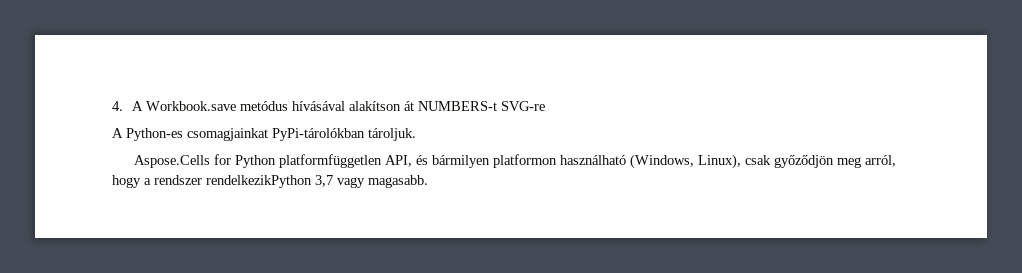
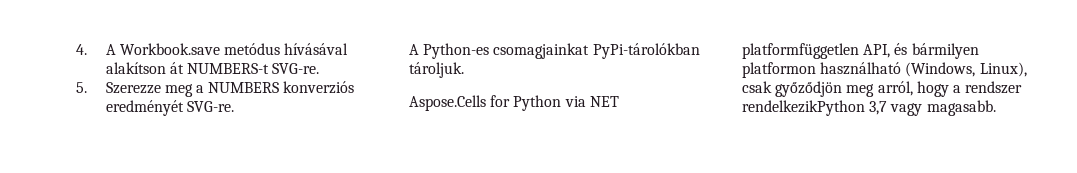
- 4. A Workbook.save metódus hívásával alakítson át NUMBERS-t SVG-re
+ 4. A Workbook.save metódus hívásával alakítson át NUMBERS-t SVG-re.
+ 5. Szerezze meg a NUMBERS konverziós eredményét SVG-re.
- Aspose.Cells for Python platformfüggetlen API, és bármilyen platformon használható (Windows, Linux), csak győződjön meg arról, hogy a rendszer rendelkezikPython 3,7 vagy magasabb.
+ Aspose.Cells for Python via NET platformfüggetlen API, és bármilyen platformon használható (Windows, Linux), csak győződjön meg arról, hogy a rendszer rendelkezikPython 3,7 vagy magasabb.

